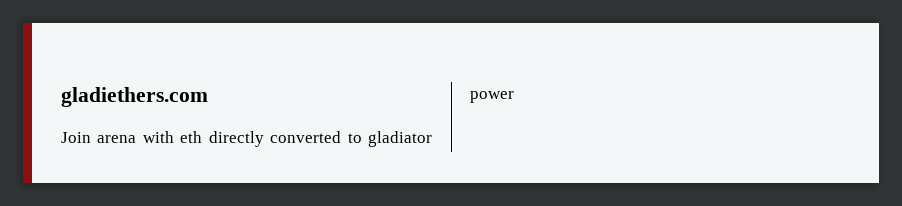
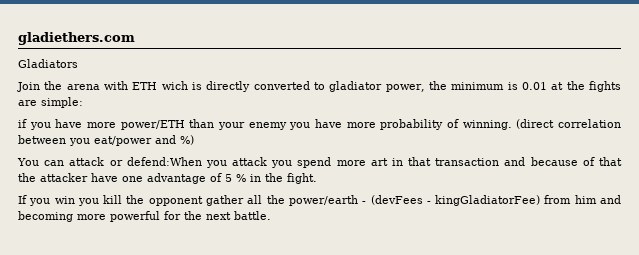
+ Gladiators
- Join arena with eth directly converted to gladiator power
+ Join the arena with ETH wich is directly converted to gladiator power, the minimum is 0.01 at the fights are simple:
+ if you have more power/ETH than your enemy you have more probability of winning. (direct correlation between you eat/power and %)
+ You can attack or defend:When you attack you spend more art in that transaction and because of that the attacker have one advantage of 5 % in the fight.
+ If you win you kill the opponent gather all the power/earth - (devFees - kingGladiatorFee) from him and becoming more powerful for the next battle.

